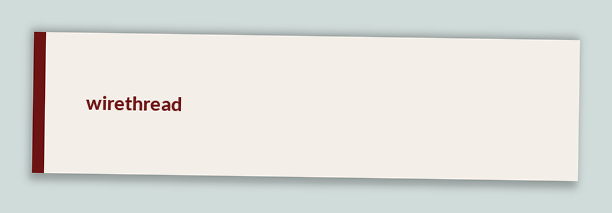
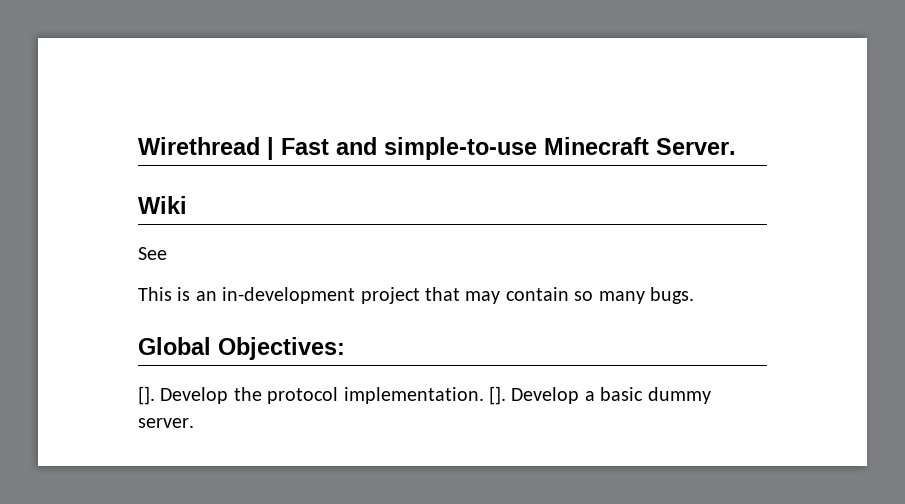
- wirethread
+ Wirethread | Fast and simple-to-use Minecraft Server.
+ Wiki
+ See
+ This is an in-development project that may contain so many bugs.
+ Global Objectives:
+ []. Develop the protocol implementation. []. Develop a basic dummy server.

